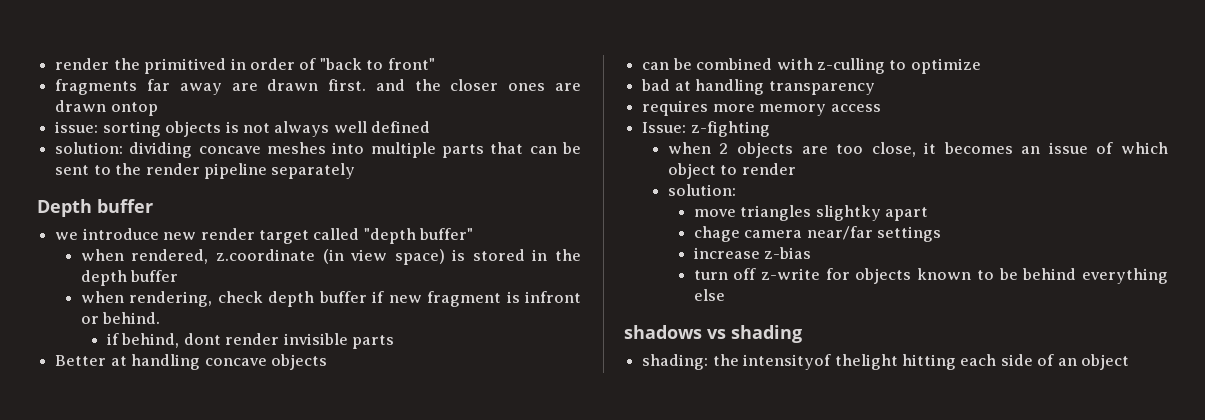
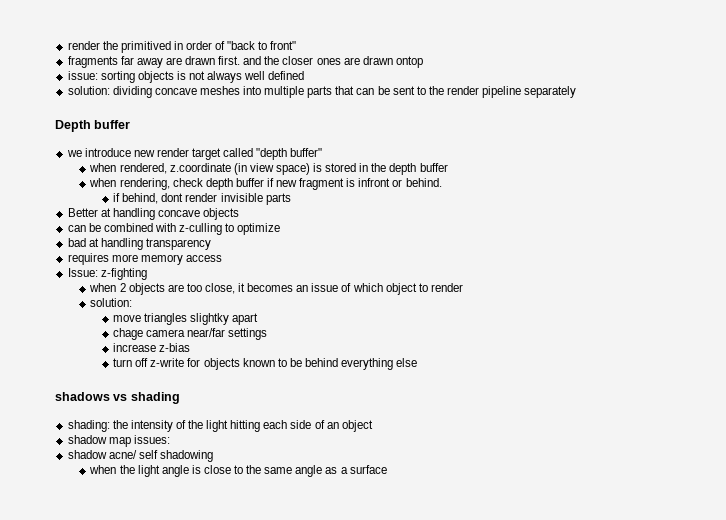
- shading: the intensityof thelight hitting each side of an object
+ shading: the intensity of the light hitting each side of an object
+ shadow map issues:
+ shadow acne/ self shadowing
+ when the light angle is close to the same angle as a surface

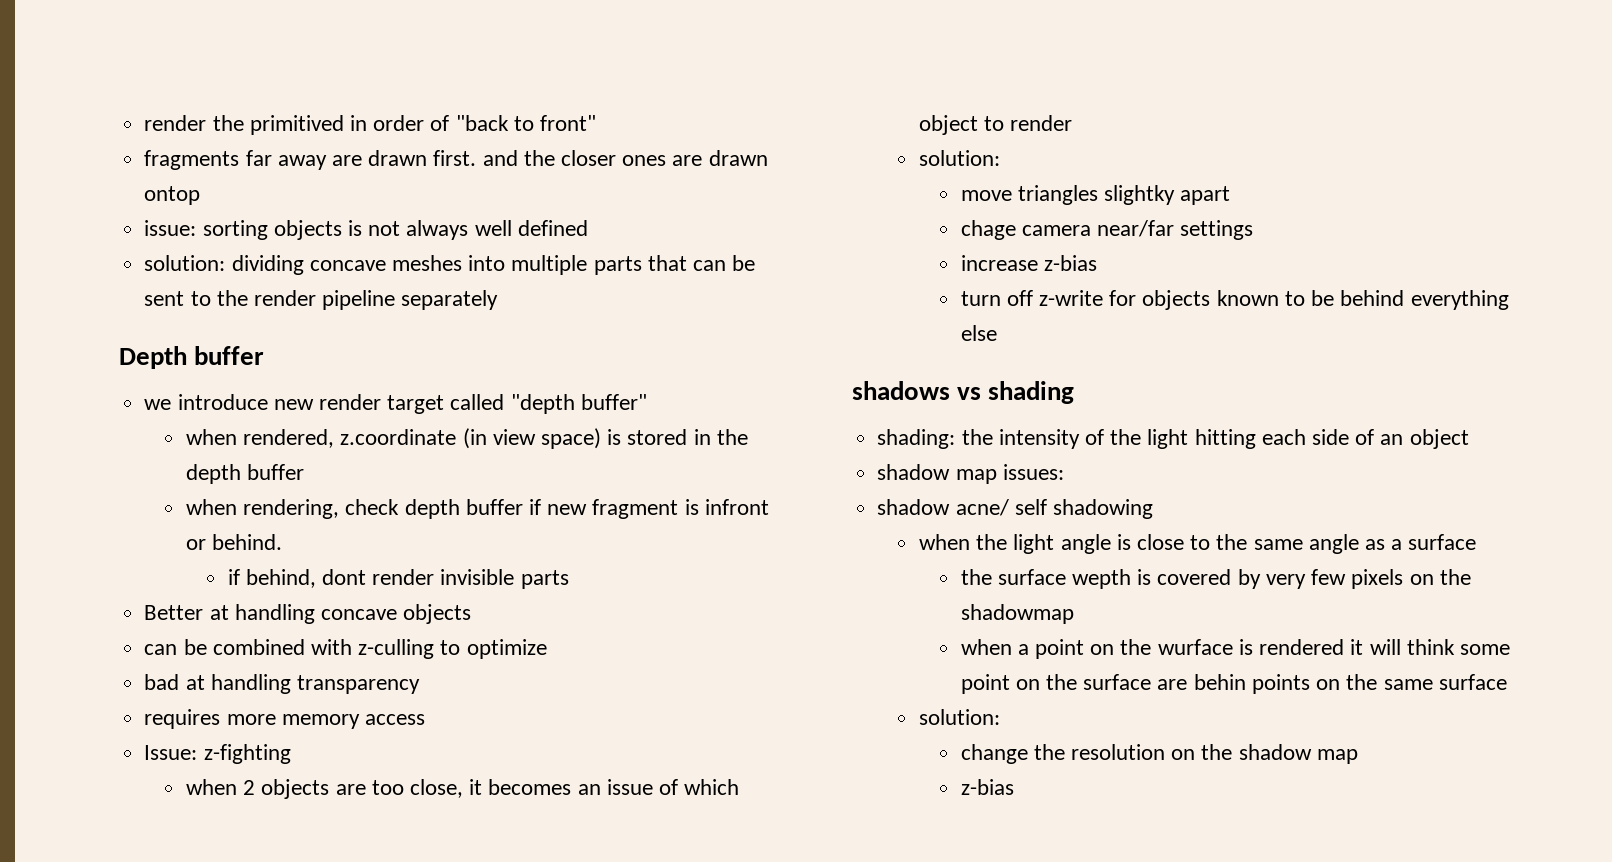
+ the surface wepth is covered by very few pixels on the shadowmap
+ when a point on the wurface is rendered it will think some point on the surface are behin points on the same surface
+ solution:
+ change the resolution on the shadow map
+ z-bias

